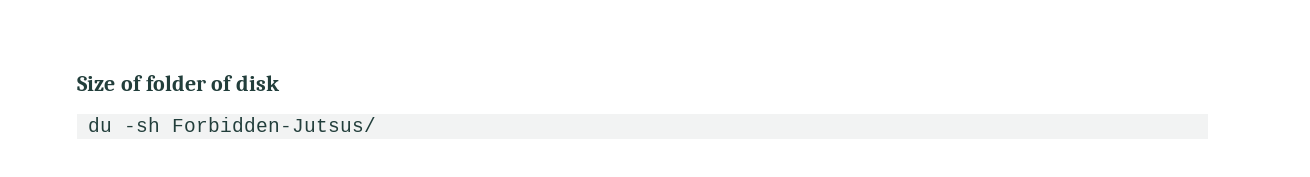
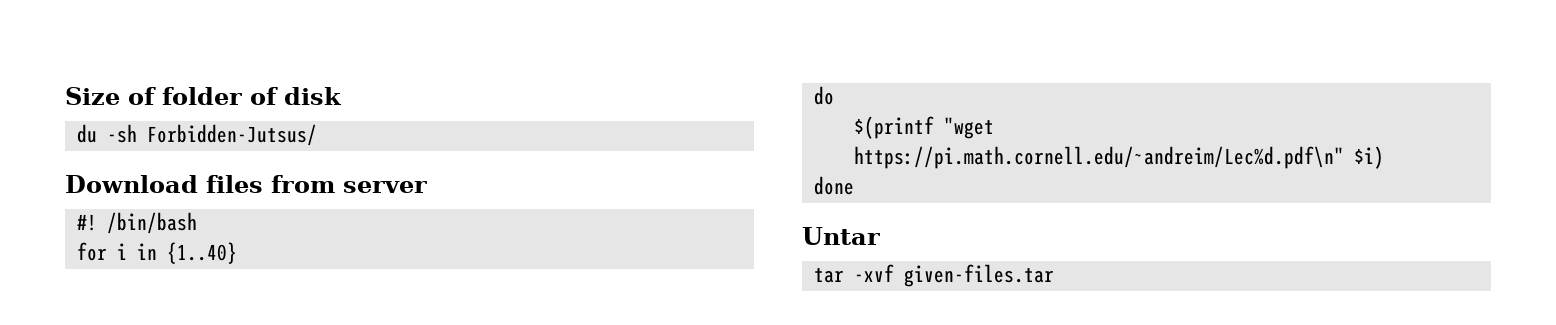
+ Download files from server
+ #! /bin/bash
+ for i in {1..40}
+ do
+ $(printf "wget https://pi.math.cornell.edu/~andreim/Lec%d.pdf\n" $i)
+ done
+ Untar
+ tar -xvf given-files.tar

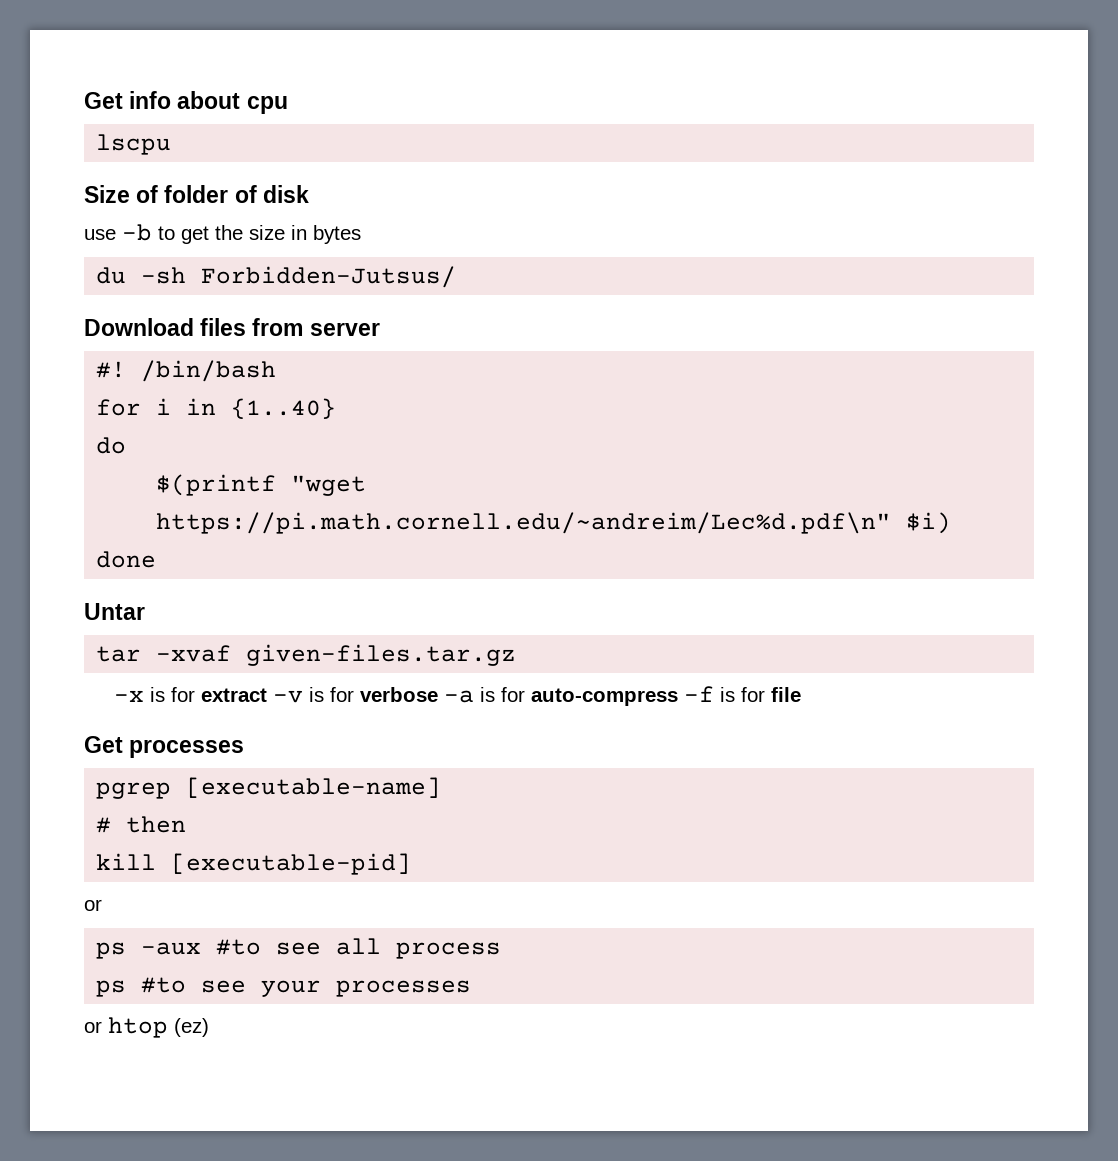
+ Get info about cpu
+ lscpu
+ use -b to get the size in bytes
- tar -xvf given-files.tar
+ tar -xvaf given-files.tar.gz
+ -x is for extract -v is for verbose -a is for auto-compress -f is for file
+ Get processes
+ pgrep [executable-name]
+ # then
+ kill [executable-pid]
+ or
+ ps -aux #to see all process
+ ps #to see your processes
+ or htop (ez)

